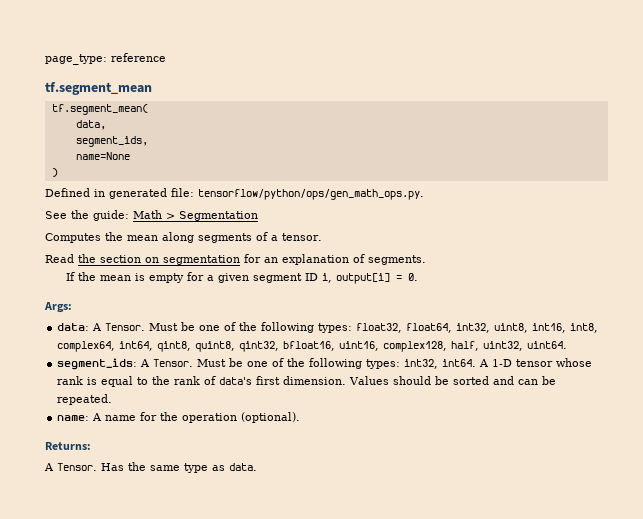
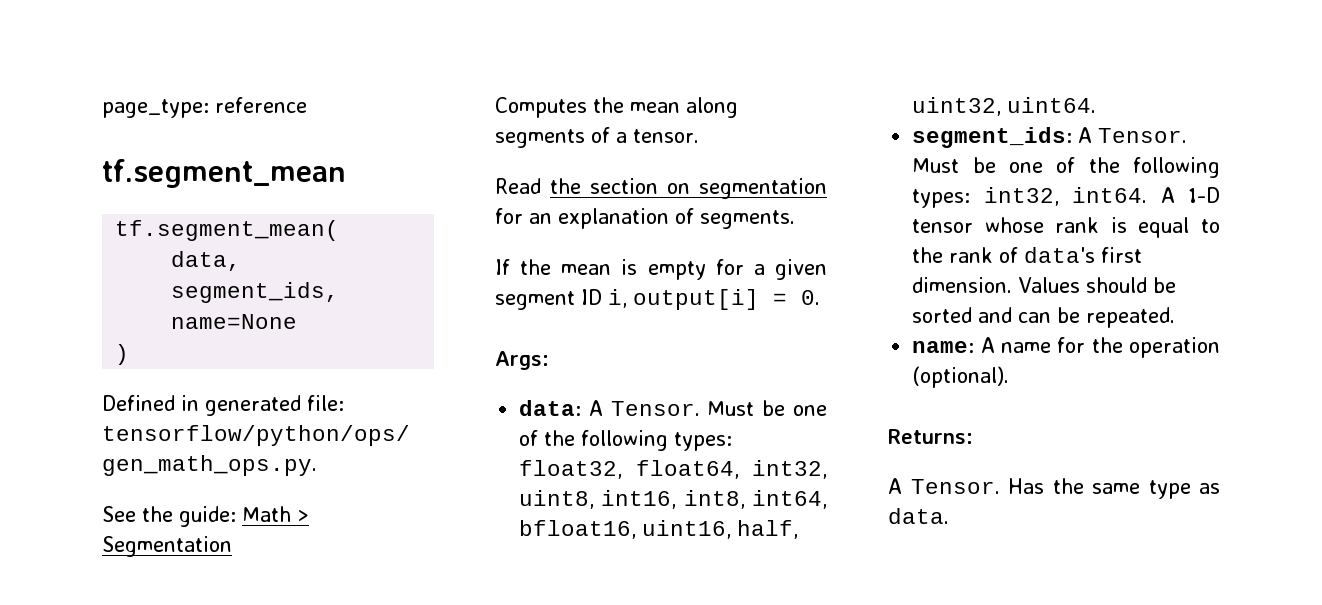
- Must be one of the following types: float32, float64, int32, uint8, int16, int8, complex64, int64, qint8, quint8, qint32, bfloat16, uint16, complex128, half, uint32, uint64.
+ Must be one of the following types: float32, float64, int32, uint8, int16, int8, int64, bfloat16, uint16, half, uint32, uint64.

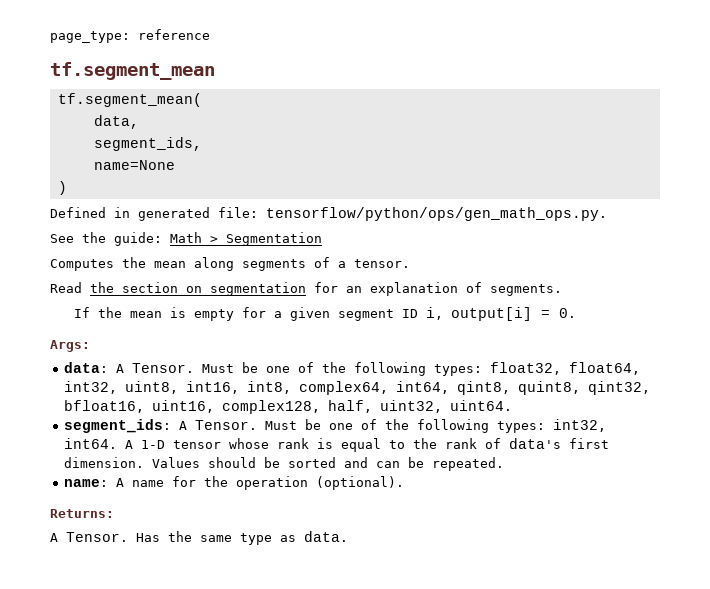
- Must be one of the following types: float32, float64, int32, uint8, int16, int8, int64, bfloat16, uint16, half, uint32, uint64.
+ Must be one of the following types: float32, float64, int32, uint8, int16, int8, complex64, int64, qint8, quint8, qint32, bfloat16, uint16, complex128, half, uint32, uint64.

